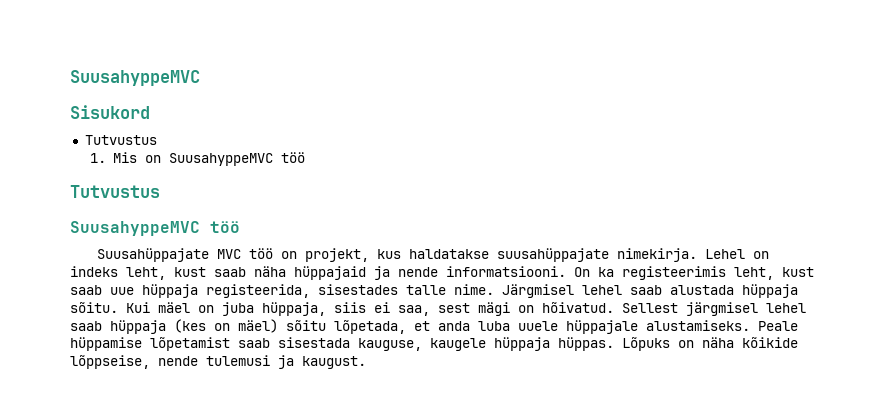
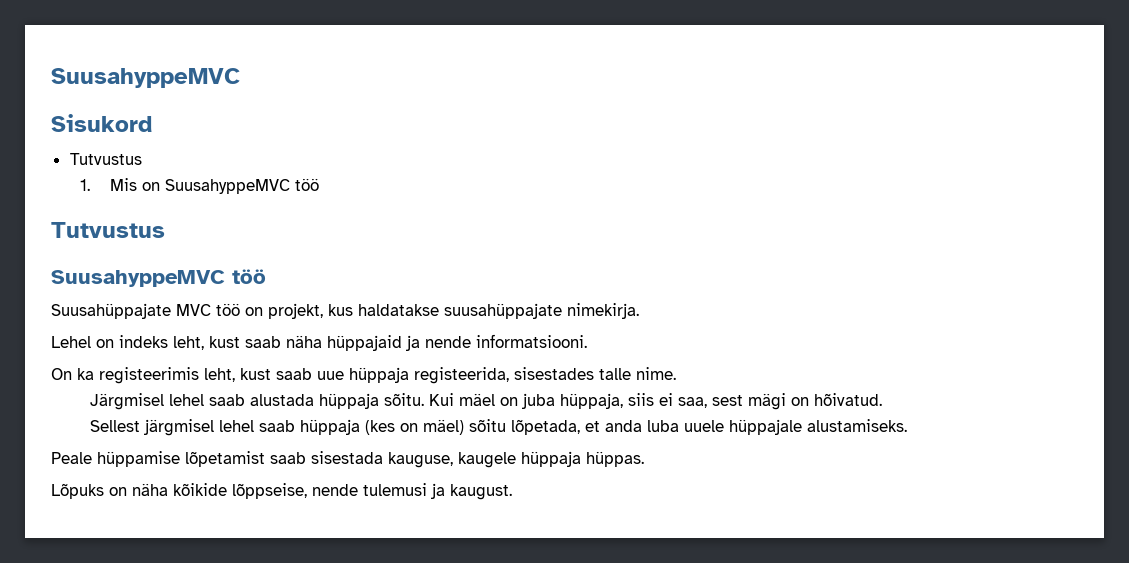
- Suusahüppajate MVC töö on projekt, kus haldatakse suusahüppajate nimekirja. Lehel on indeks leht, kust saab näha hüppajaid ja nende informatsiooni. On ka registeerimis leht, kust saab uue hüppaja registeerida, sisestades talle nime. Järgmisel lehel saab alustada hüppaja sõitu.
+ Suusahüppajate MVC töö on projekt, kus haldatakse suusahüppajate nimekirja.
+ Lehel on indeks leht, kust saab näha hüppajaid ja nende informatsiooni.
+ On ka registeerimis leht, kust saab uue hüppaja registeerida, sisestades talle nime.
+ Järgmisel lehel saab alustada hüppaja sõitu.
- Kui mäel on juba hüppaja, siis ei saa, sest mägi on hõivatud. Sellest järgmisel lehel saab hüppaja (kes on mäel) sõitu lõpetada, et anda luba uuele hüppajale alustamiseks. Peale hüppamise lõpetamist saab sisestada kauguse, kaugele hüppaja hüppas. Lõpuks on näha kõikide lõppseise, nende tulemusi ja kaugust.
+ Kui mäel on juba hüppaja, siis ei saa, sest mägi on hõivatud.
+ Sellest järgmisel lehel saab hüppaja (kes on mäel) sõitu lõpetada, et anda luba uuele hüppajale alustamiseks.
+ Peale hüppamise lõpetamist saab sisestada kauguse, kaugele hüppaja hüppas.
+ Lõpuks on näha kõikide lõppseise, nende tulemusi ja kaugust.

